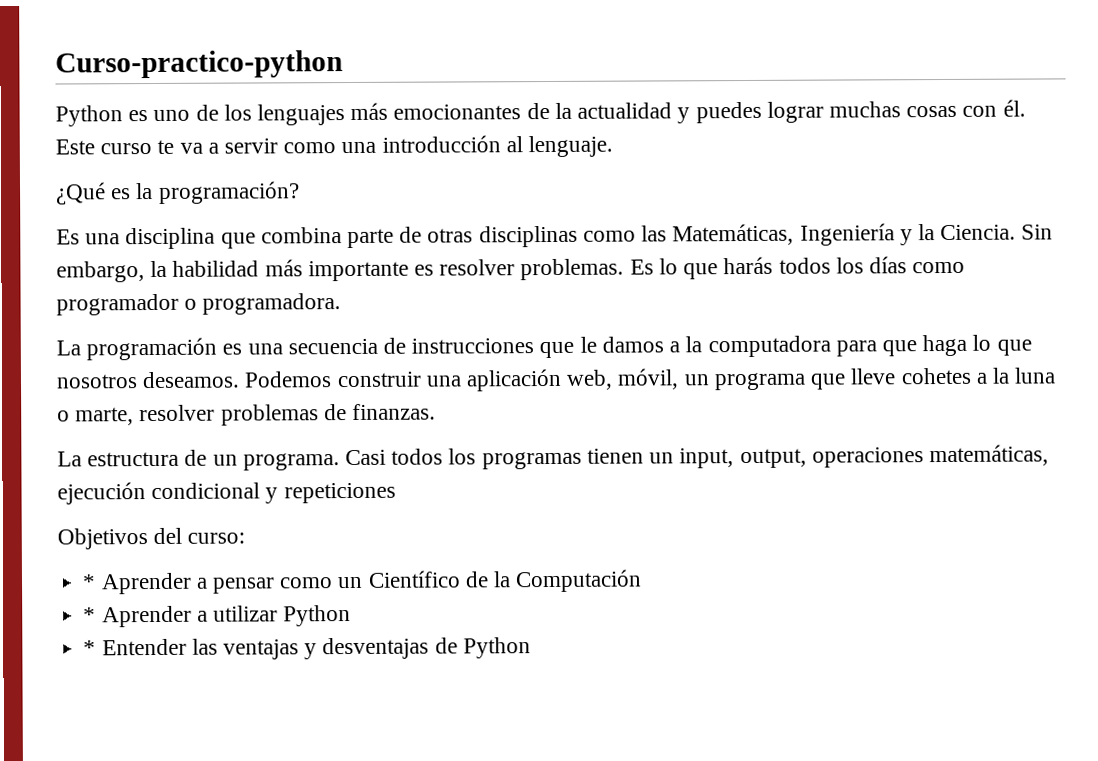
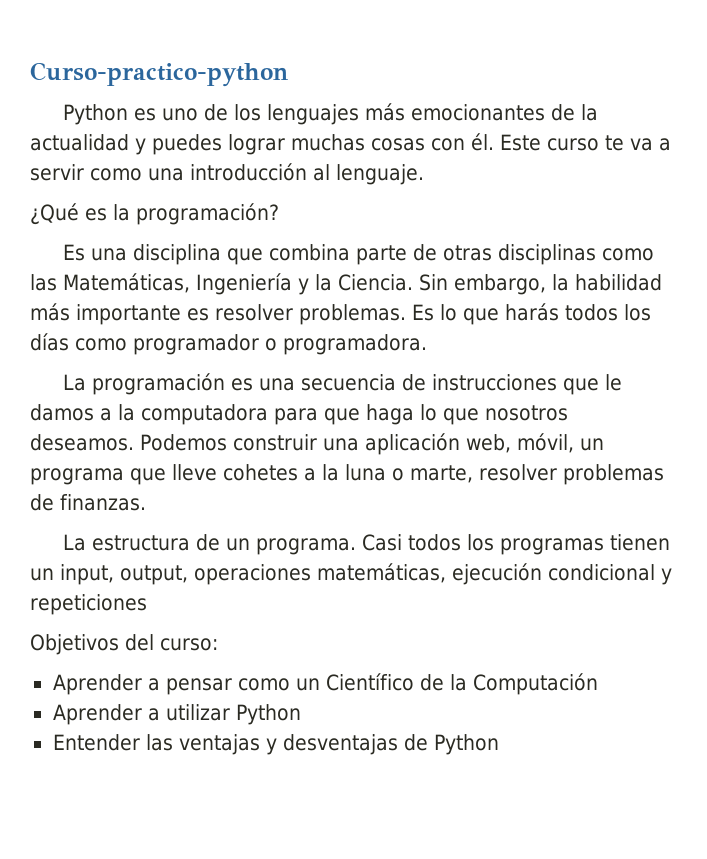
- * Aprender a pensar como un Científico de la Computación
+ Aprender a pensar como un Científico de la Computación
- * Aprender a utilizar Python
+ Aprender a utilizar Python
- * Entender las ventajas y desventajas de Python
+ Entender las ventajas y desventajas de Python

